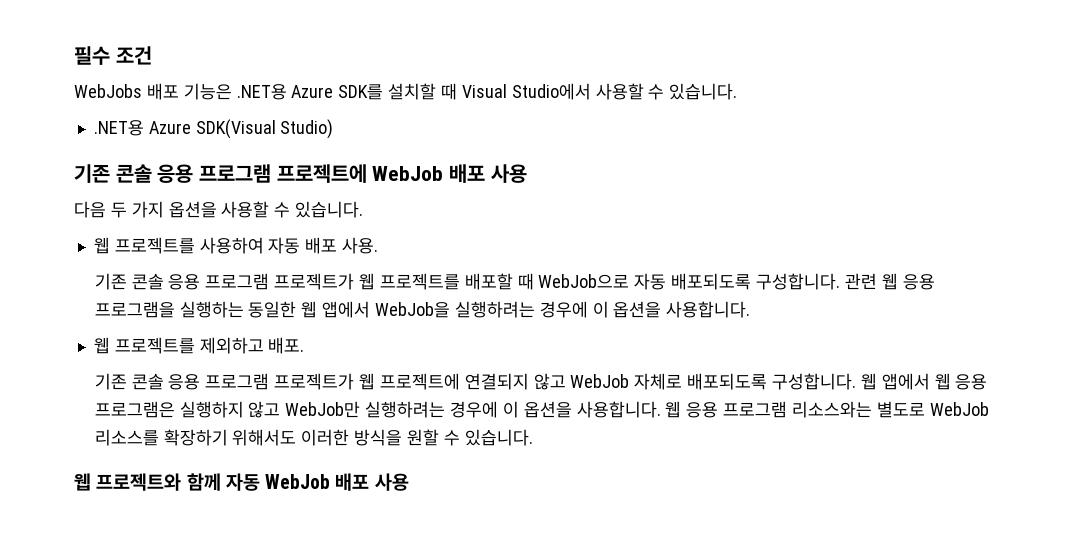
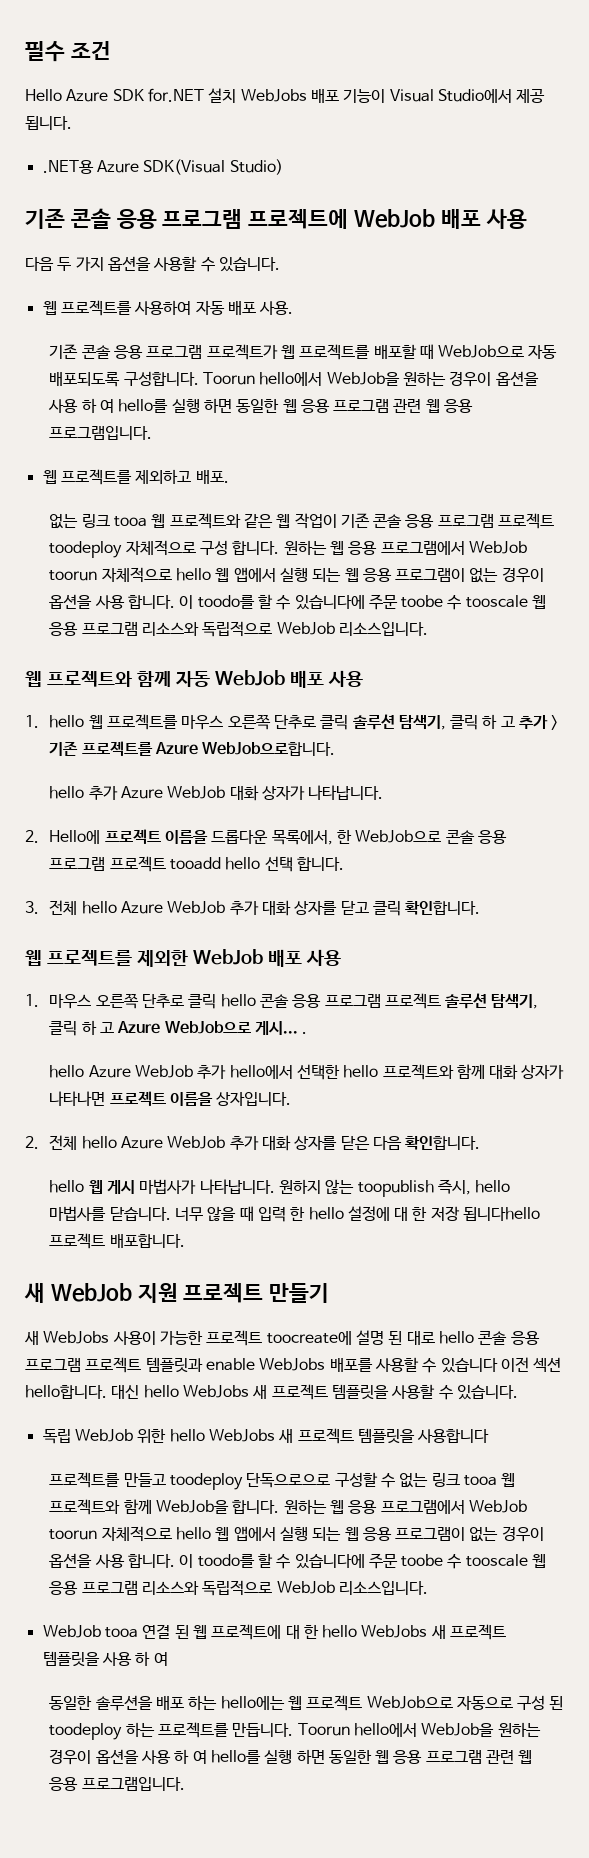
- WebJobs 배포 기능은 .NET용 Azure SDK를 설치할 때 Visual Studio에서 사용할 수 있습니다.
+ Hello Azure SDK for.NET 설치 WebJobs 배포 기능이 Visual Studio에서 제공 됩니다.
- 기존 콘솔 응용 프로그램 프로젝트가 웹 프로젝트를 배포할 때 WebJob으로 자동 배포되도록 구성합니다. 관련 웹 응용 프로그램을 실행하는 동일한 웹 앱에서 WebJob을 실행하려는 경우에 이 옵션을 사용합니다.
+ 기존 콘솔 응용 프로그램 프로젝트가 웹 프로젝트를 배포할 때 WebJob으로 자동 배포되도록 구성합니다. Toorun hello에서 WebJob을 원하는 경우이 옵션을 사용 하 여 hello를 실행 하면 동일한 웹 응용 프로그램 관련 웹 응용 프로그램입니다.
  웹 프로젝트를 제외하고 배포.
- 기존 콘솔 응용 프로그램 프로젝트가 웹 프로젝트에 연결되지 않고 WebJob 자체로 배포되도록 구성합니다. 웹 앱에서 웹 응용 프로그램은 실행하지 않고 WebJob만 실행하려는 경우에 이 옵션을 사용합니다. 웹 응용 프로그램 리소스와는 별도로 WebJob 리소스를 확장하기 위해서도 이러한 방식을 원할 수 있습니다.
+ 없는 링크 tooa 웹 프로젝트와 같은 웹 작업이 기존 콘솔 응용 프로그램 프로젝트 toodeploy 자체적으로 구성 합니다. 원하는 웹 응용 프로그램에서 WebJob toorun 자체적으로 hello 웹 앱에서 실행 되는 웹 응용 프로그램이 없는 경우이 옵션을 사용 합니다. 이 toodo를 할 수 있습니다에 주문 toobe 수 tooscale 웹 응용 프로그램 리소스와 독립적으로 WebJob 리소스입니다.
+ 1. hello 웹 프로젝트를 마우스 오른쪽 단추로 클릭 솔루션 탐색기, 클릭 하 고 추가 > 기존 프로젝트를 Azure WebJob으로합니다.
+ hello 추가 Azure WebJob 대화 상자가 나타납니다.
+ 2. Hello에 프로젝트 이름을 드롭다운 목록에서, 한 WebJob으로 콘솔 응용 프로그램 프로젝트 tooadd hello 선택 합니다.
+ 3. 전체 hello Azure WebJob 추가 대화 상자를 닫고 클릭 확인합니다.
+ 웹 프로젝트를 제외한 WebJob 배포 사용
+ 1. 마우스 오른쪽 단추로 클릭 hello 콘솔 응용 프로그램 프로젝트 솔루션 탐색기, 클릭 하 고 Azure WebJob으로 게시... .
+ hello Azure WebJob 추가 hello에서 선택한 hello 프로젝트와 함께 대화 상자가 나타나면 프로젝트 이름을 상자입니다.
+ 2. 전체 hello Azure WebJob 추가 대화 상자를 닫은 다음 확인합니다.
+ hello 웹 게시 마법사가 나타납니다. 원하지 않는 toopublish 즉시, hello 마법사를 닫습니다. 너무 않을 때 입력 한 hello 설정에 대 한 저장 됩니다hello 프로젝트 배포합니다.
+ 새 WebJob 지원 프로젝트 만들기
+ 새 WebJobs 사용이 가능한 프로젝트 toocreate에 설명 된 대로 hello 콘솔 응용 프로그램 프로젝트 템플릿과 enable WebJobs 배포를 사용할 수 있습니다 이전 섹션 hello합니다. 대신 hello WebJobs 새 프로젝트 템플릿을 사용할 수 있습니다.
+ 독립 WebJob 위한 hello WebJobs 새 프로젝트 템플릿을 사용합니다
+ 프로젝트를 만들고 toodeploy 단독으로으로 구성할 수 없는 링크 tooa 웹 프로젝트와 함께 WebJob을 합니다. 원하는 웹 응용 프로그램에서 WebJob toorun 자체적으로 hello 웹 앱에서 실행 되는 웹 응용 프로그램이 없는 경우이 옵션을 사용 합니다. 이 toodo를 할 수 있습니다에 주문 toobe 수 tooscale 웹 응용 프로그램 리소스와 독립적으로 WebJob 리소스입니다.
+ WebJob tooa 연결 된 웹 프로젝트에 대 한 hello WebJobs 새 프로젝트 템플릿을 사용 하 여
+ 동일한 솔루션을 배포 하는 hello에는 웹 프로젝트 WebJob으로 자동으로 구성 된 toodeploy 하는 프로젝트를 만듭니다. Toorun hello에서 WebJob을 원하는 경우이 옵션을 사용 하 여 hello를 실행 하면 동일한 웹 응용 프로그램 관련 웹 응용 프로그램입니다.

